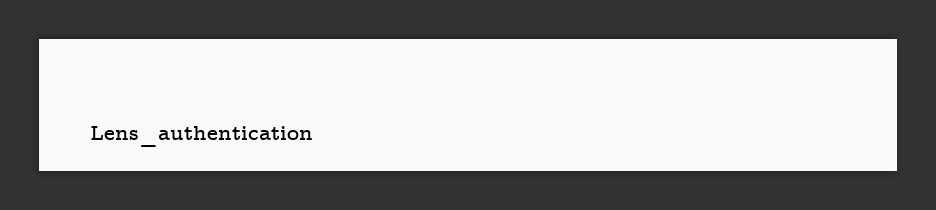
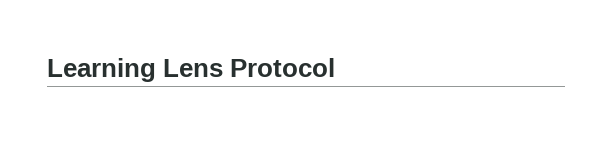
- Lens_authentication
+ Learning Lens Protocol

